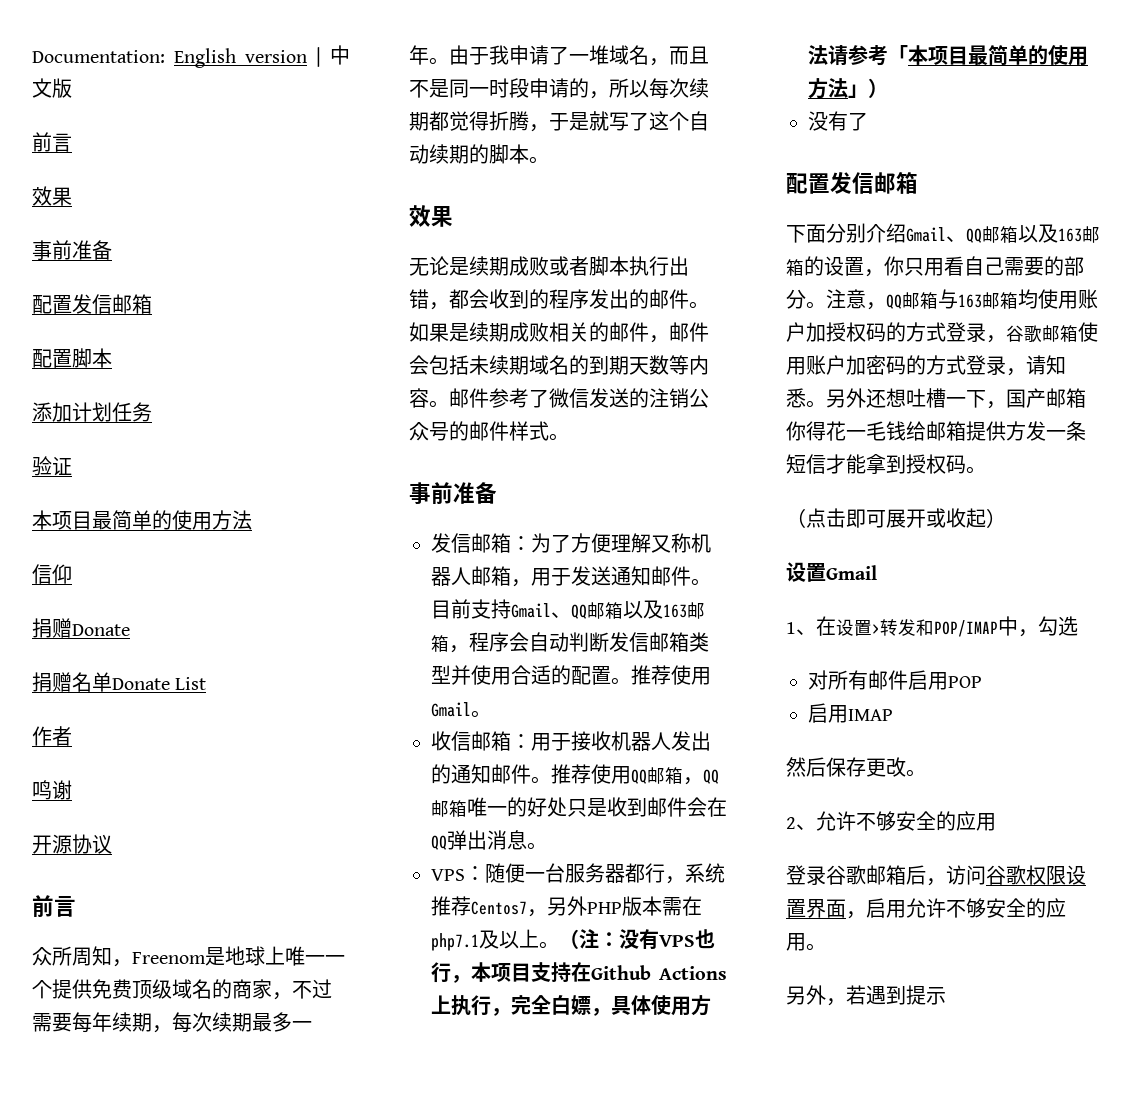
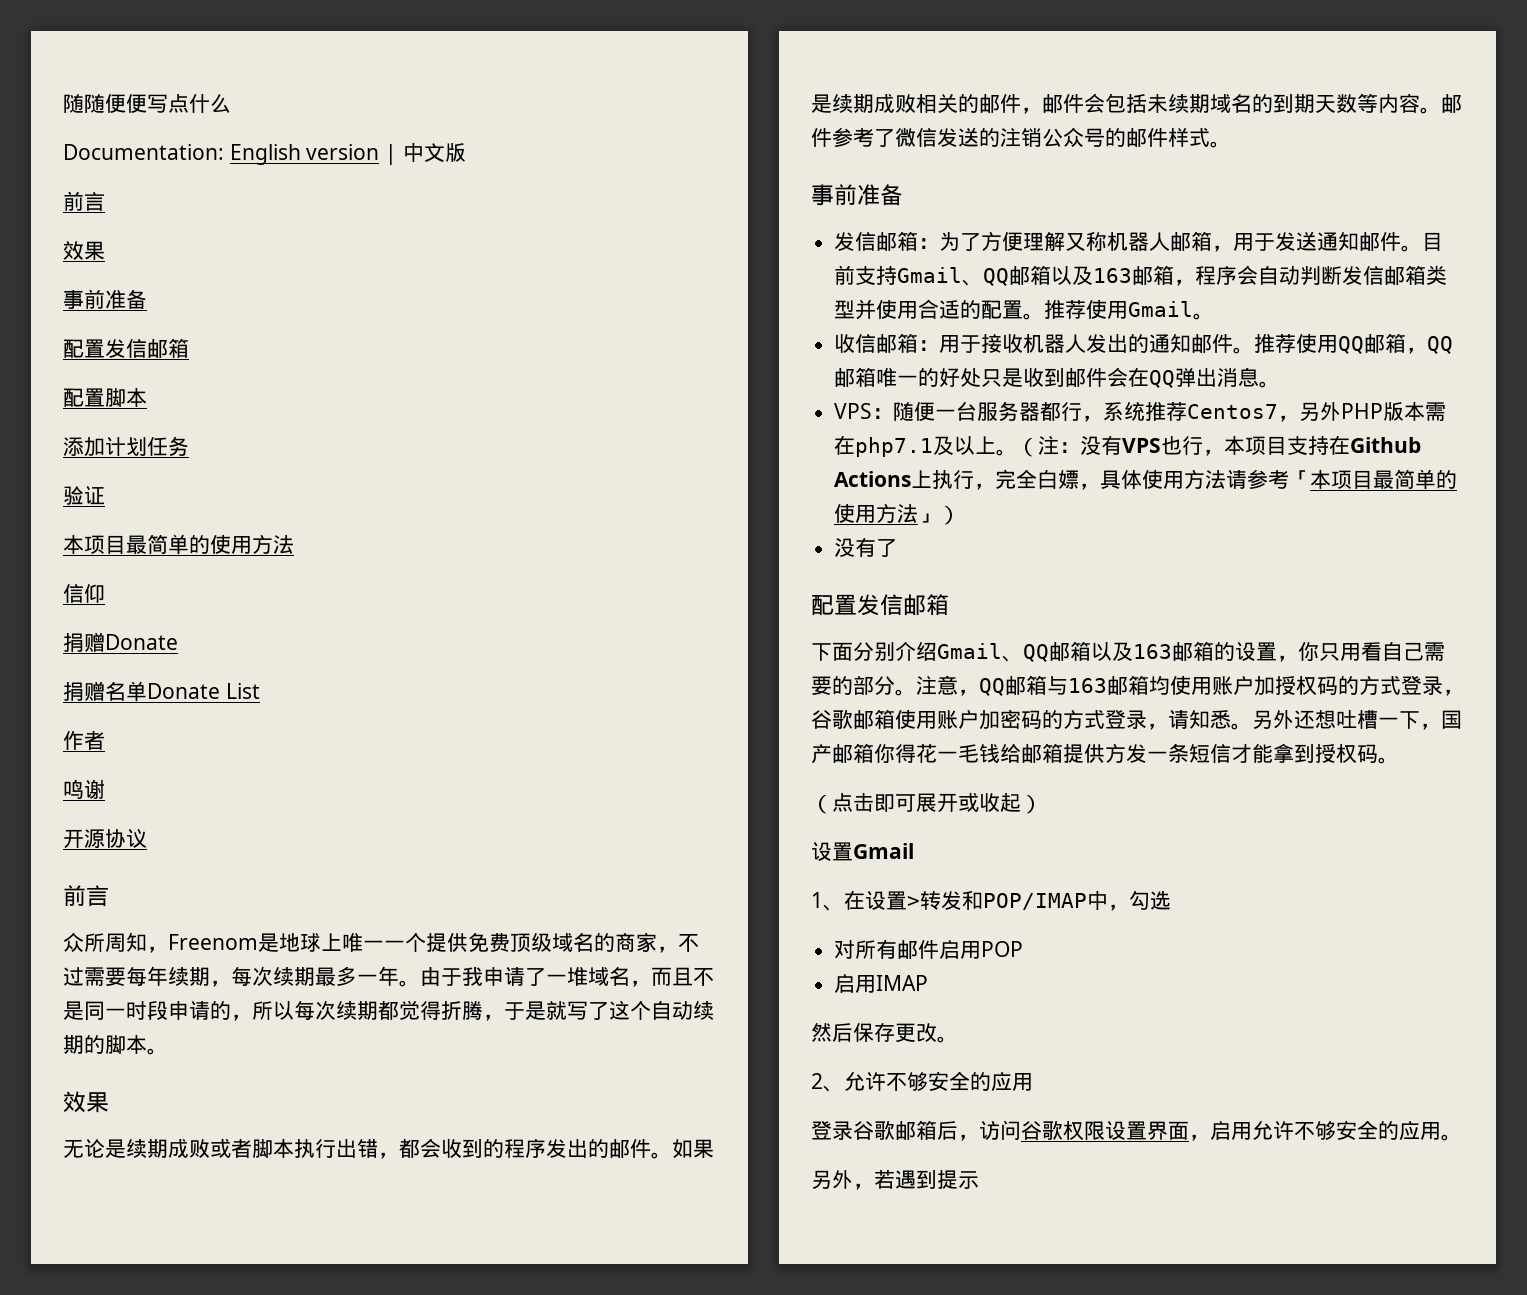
+ 随随便便写点什么

